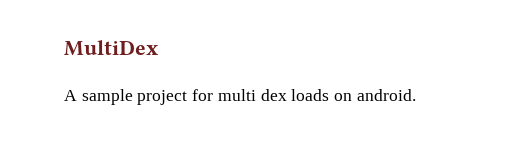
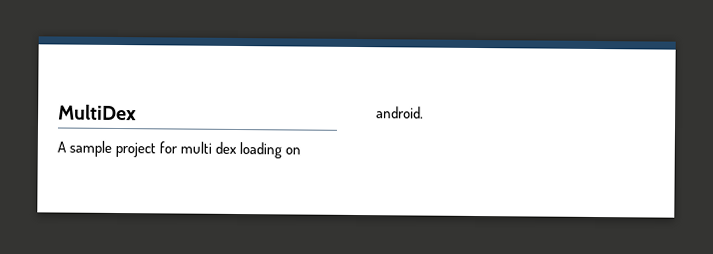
- A sample project for multi dex loads on android.
+ A sample project for multi dex loading on android.

